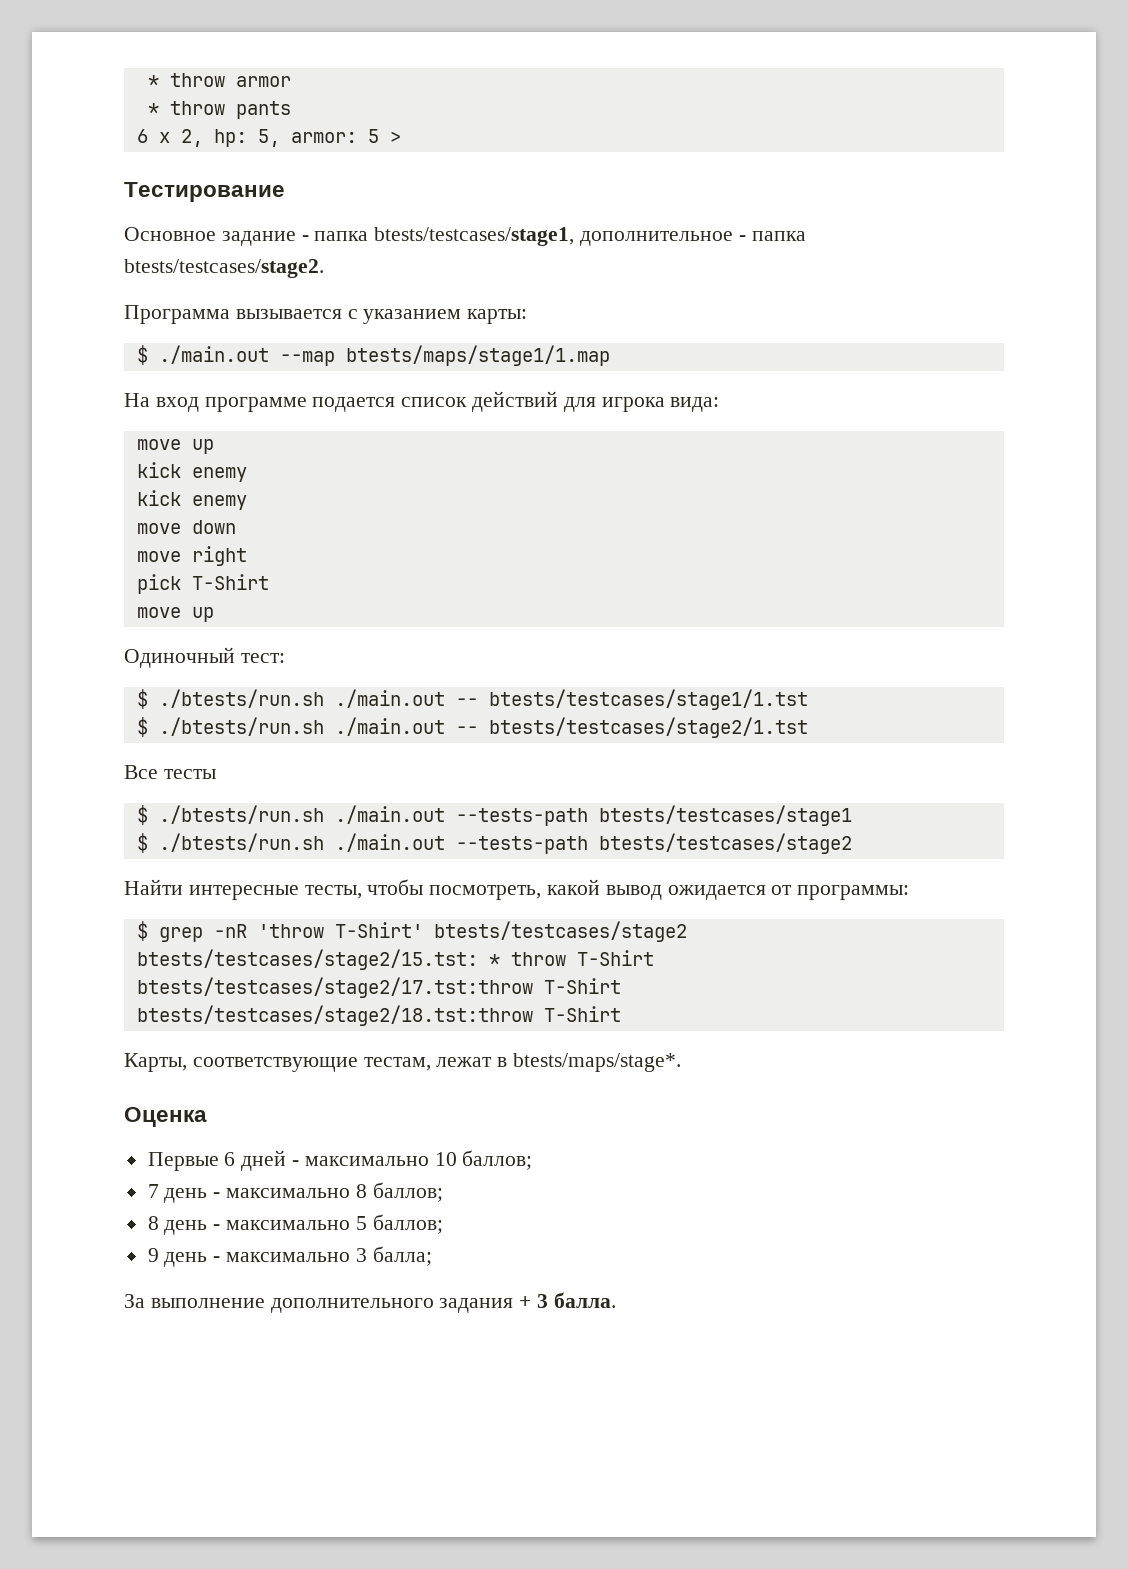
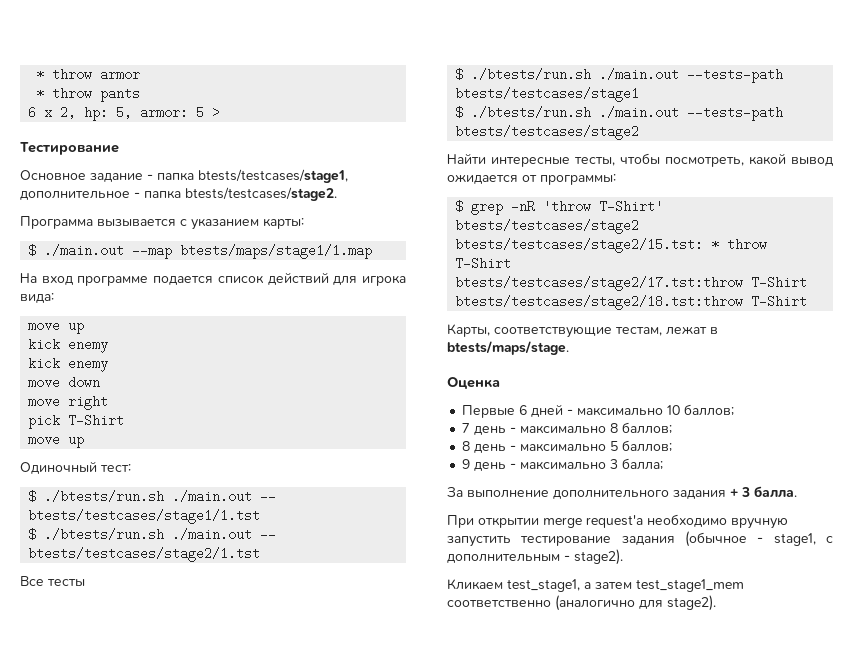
- Карты, соответствующие тестам, лежат в btests/maps/stage*.
+ Карты, соответствующие тестам, лежат в btests/maps/stage.
+ При открытии merge request'а необходимо вручную запустить тестирование задания (обычное - stage1, с дополнительным - stage2).
+ Кликаем test_stage1, а затем test_stage1_mem соответственно (аналогично для stage2).

